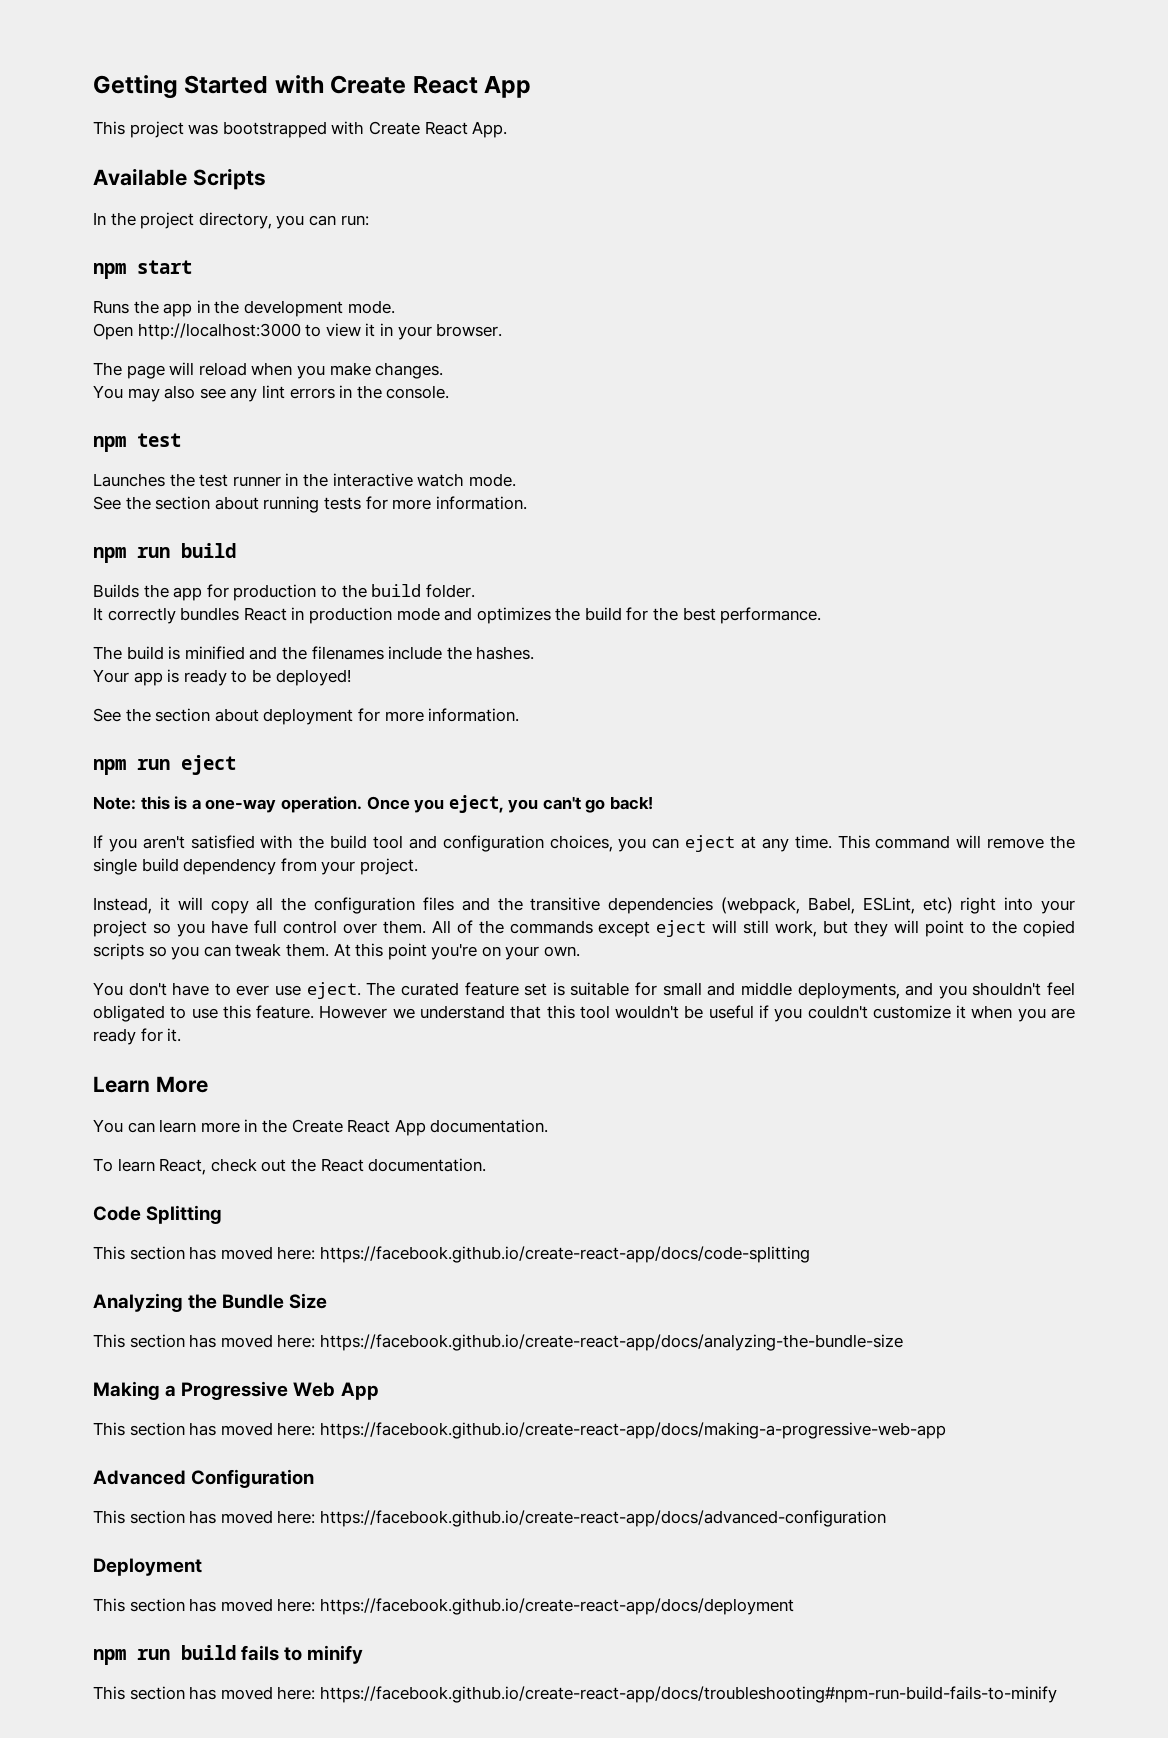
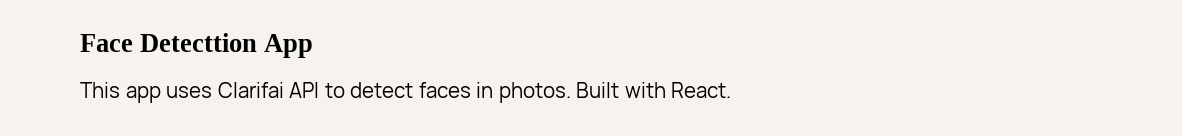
- Getting Started with Create React App
- This project was bootstrapped with Create React App.
- Available Scripts
- In the project directory, you can run:
- npm start
- Runs the app in the development mode.
- Open http://localhost:3000 to view it in your browser.
- The page will reload when you make changes.
- You may also see any lint errors in the console.
- npm test
- Launches the test runner in the interactive watch mode.
- See the section about running tests for more information.
- npm run build
- Builds the app for production to the build folder.
- It correctly bundles React in production mode and optimizes the build for the best performance.
- The build is minified and the filenames include the hashes.
- Your app is ready to be deployed!
- See the section about deployment for more information.
- npm run eject
- Note: this is a one-way operation. Once you eject, you can't go back!
- If you aren't satisfied with the build tool and configuration choices, you can eject at any time. This command will remove the single build dependency from your project.
- Instead, it will copy all the configuration files and the transitive dependencies (webpack, Babel, ESLint, etc) right into your project so you have full control over them. All of the commands except eject will still work, but they will point to the copied scripts so you can tweak them. At this point you're on your own.
- You don't have to ever use eject. The curated feature set is suitable for small and middle deployments, and you shouldn't feel obligated to use this feature. However we understand that this tool wouldn't be useful if you couldn't customize it when you are ready for it.
- Learn More
- You can learn more in the Create React App documentation.
- To learn React, check out the React documentation.
- Code Splitting
- This section has moved here: https://facebook.github.io/create-react-app/docs/code-splitting
- Analyzing the Bundle Size
- This section has moved here: https://facebook.github.io/create-react-app/docs/analyzing-the-bundle-size
- Making a Progressive Web App
- This section has moved here: https://facebook.github.io/create-react-app/docs/making-a-progressive-web-app
- Advanced Configuration
- This section has moved here: https://facebook.github.io/create-react-app/docs/advanced-configuration
- Deployment
- This section has moved here: https://facebook.github.io/create-react-app/docs/deployment
- npm run build fails to minify
- This section has moved here: https://facebook.github.io/create-react-app/docs/troubleshooting#npm-run-build-fails-to-minify
+ Face Detecttion App
+ This app uses Clarifai API to detect faces in photos. Built with React.

